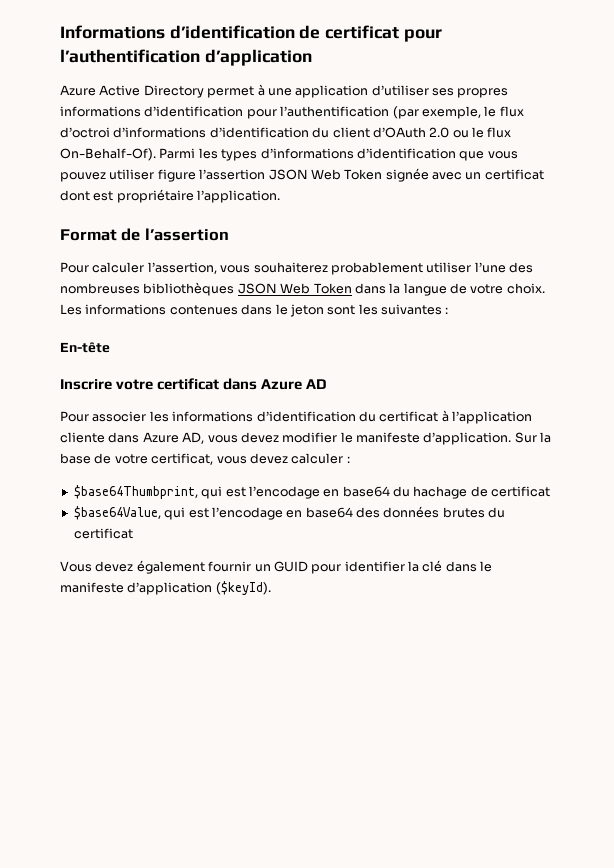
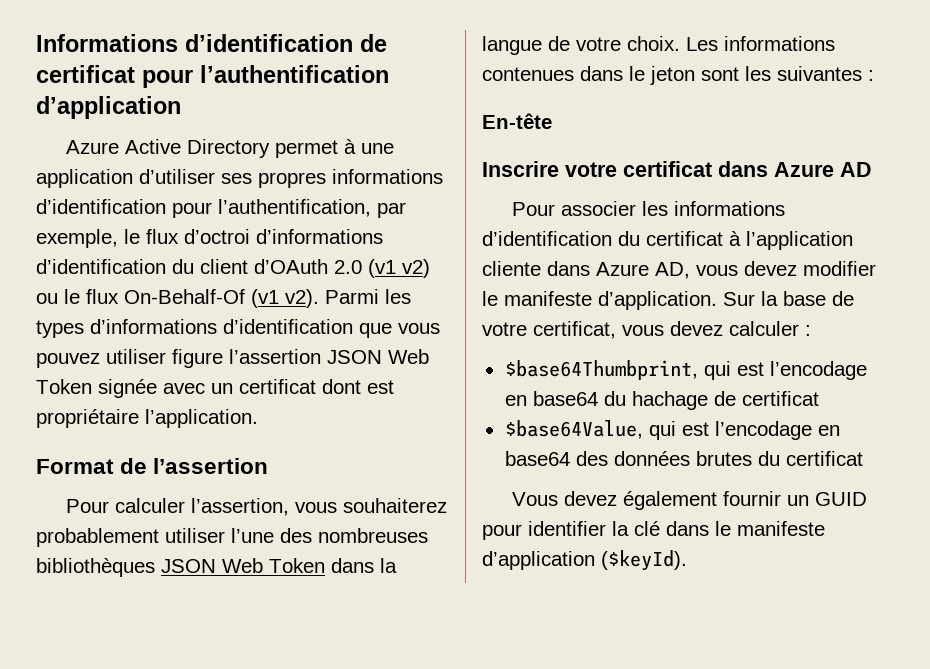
- Azure Active Directory permet à une application d’utiliser ses propres informations d’identification pour l’authentification (par exemple, le flux d’octroi d’informations d’identification du client d’OAuth 2.0 ou le flux On-Behalf-Of).
+ Azure Active Directory permet à une application d’utiliser ses propres informations d’identification pour l’authentification, par exemple, le flux d’octroi d’informations d’identification du client d’OAuth 2.0 (v1 v2) ou le flux On-Behalf-Of (v1 v2).

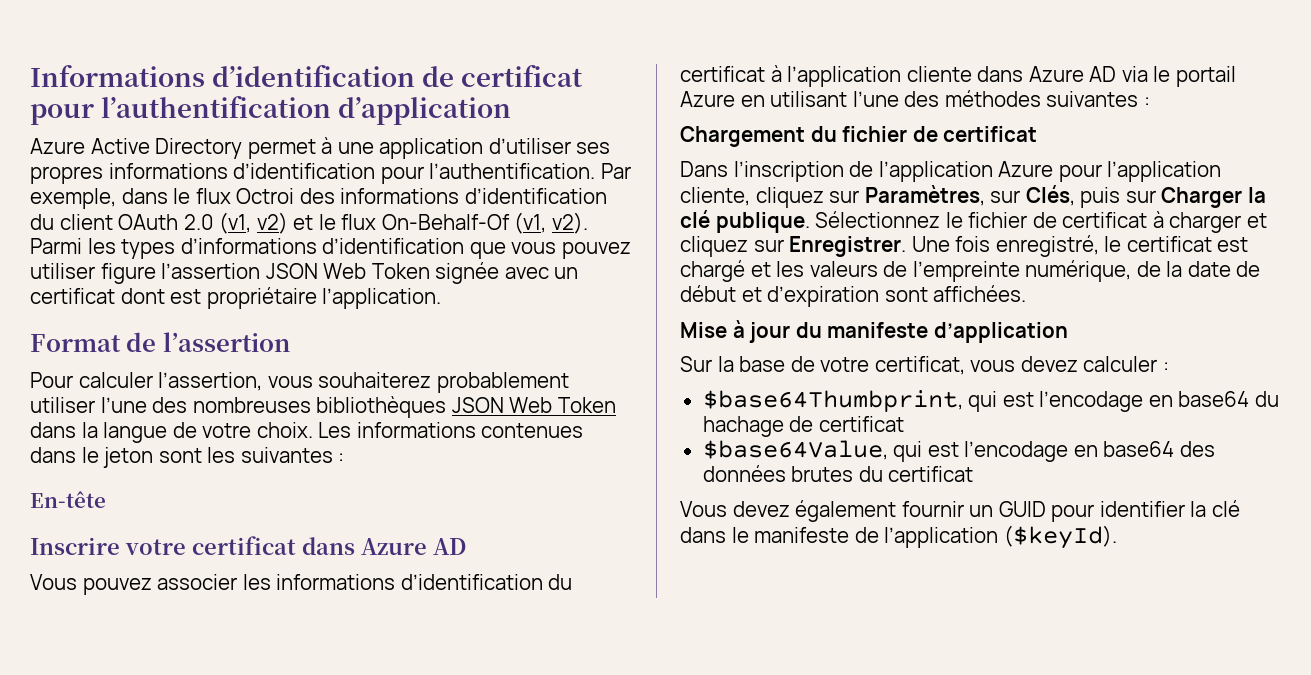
- Azure Active Directory permet à une application d’utiliser ses propres informations d’identification pour l’authentification, par exemple, le flux d’octroi d’informations d’identification du client d’OAuth 2.0 (v1 v2) ou le flux On-Behalf-Of (v1 v2).
+ Azure Active Directory permet à une application d’utiliser ses propres informations d’identification pour l’authentification. Par exemple, dans le flux Octroi des informations d’identification du client OAuth 2.0 (v1, v2) et le flux On-Behalf-Of (v1, v2).
- Pour associer les informations d’identification du certificat à l’application cliente dans Azure AD, vous devez modifier le manifeste d’application. Sur la base de votre certificat, vous devez calculer :
+ Vous pouvez associer les informations d’identification du certificat à l’application cliente dans Azure AD via le portail Azure en utilisant l’une des méthodes suivantes :
+ Chargement du fichier de certificat
+ Dans l’inscription de l’application Azure pour l’application cliente, cliquez sur Paramètres, sur Clés, puis sur Charger la clé publique. Sélectionnez le fichier de certificat à charger et cliquez sur Enregistrer. Une fois enregistré, le certificat est chargé et les valeurs de l’empreinte numérique, de la date de début et d’expiration sont affichées.
+ Mise à jour du manifeste d’application
+ Sur la base de votre certificat, vous devez calculer :
- Vous devez également fournir un GUID pour identifier la clé dans le manifeste d’application ($keyId).
+ Vous devez également fournir un GUID pour identifier la clé dans le manifeste de l’application ($keyId).

